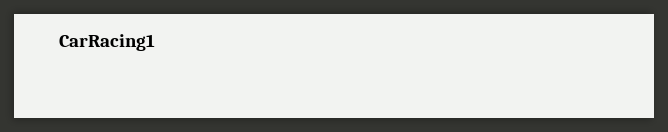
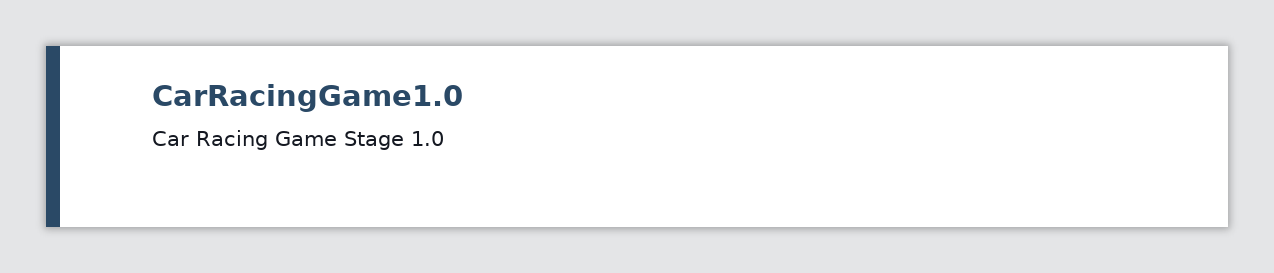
- CarRacing1
+ CarRacingGame1.0
+ Car Racing Game Stage 1.0

